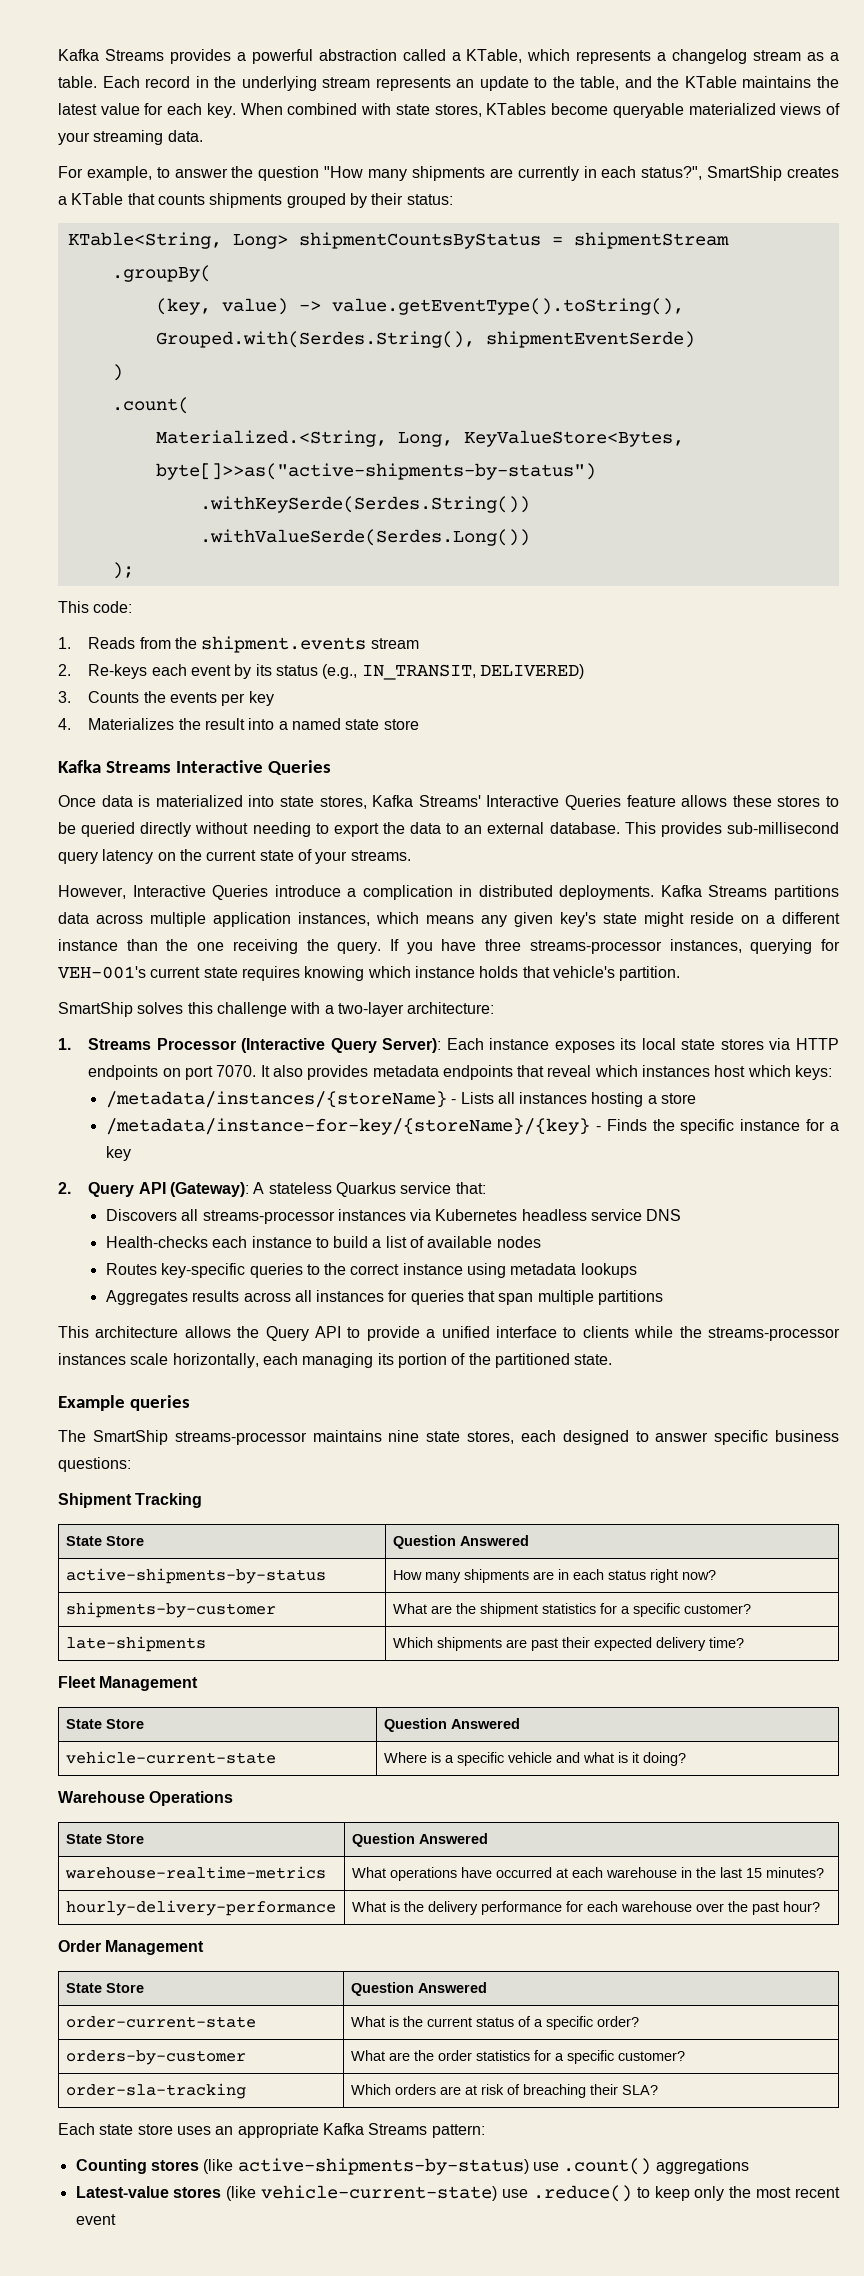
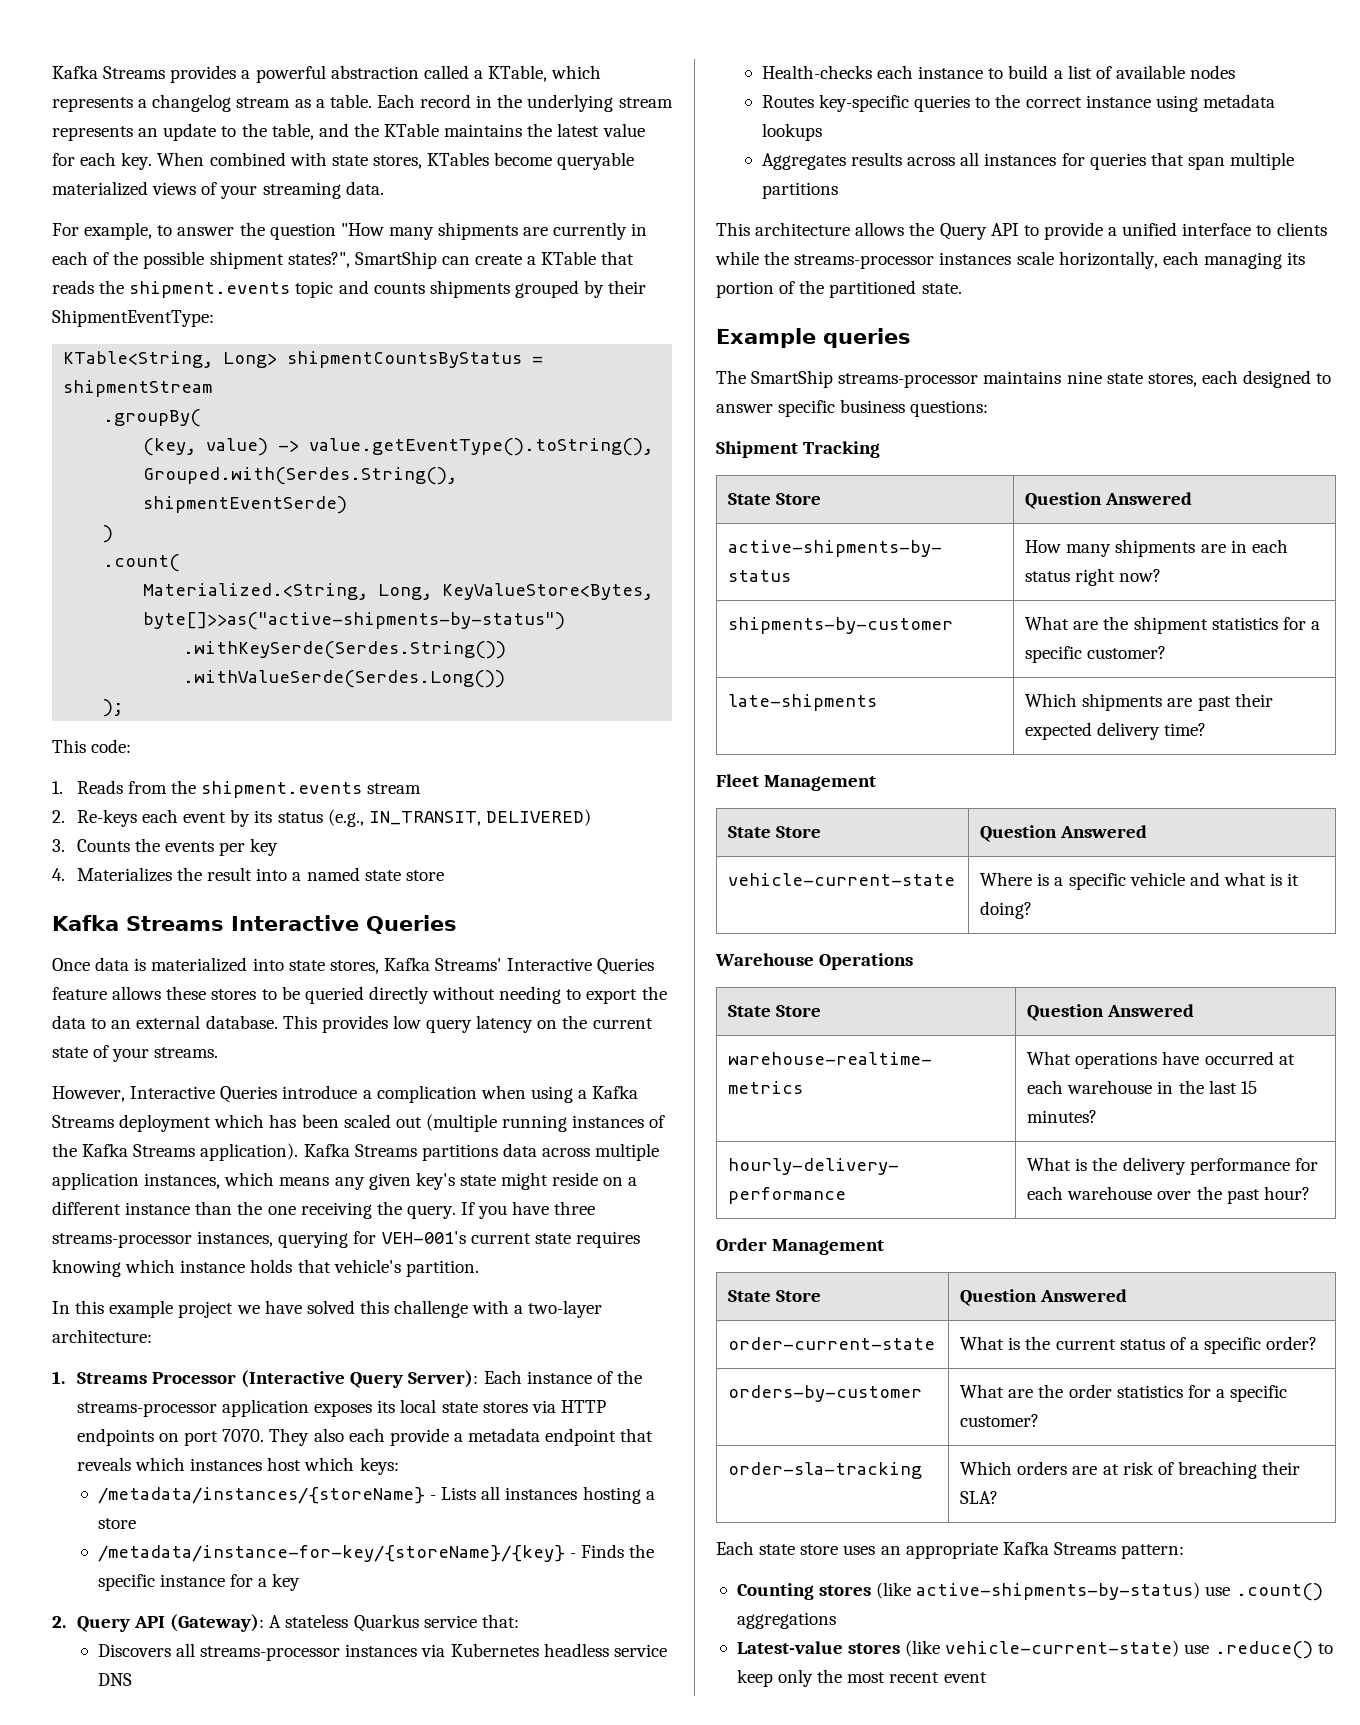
- For example, to answer the question "How many shipments are currently in each status?", SmartShip creates a KTable that counts shipments grouped by their status:
+ For example, to answer the question "How many shipments are currently in each of the possible shipment states?", SmartShip can create a KTable that reads the shipment.events topic and counts shipments grouped by their ShipmentEventType:
- This provides sub-millisecond query latency on the current state of your streams.
+ This provides low query latency on the current state of your streams.
- However, Interactive Queries introduce a complication in distributed deployments.
+ However, Interactive Queries introduce a complication when using a Kafka Streams deployment which has been scaled out (multiple running instances of the Kafka Streams application).
- SmartShip solves this challenge with a two-layer architecture:
+ In this example project we have solved this challenge with a two-layer architecture:
- 1. Streams Processor (Interactive Query Server): Each instance exposes its local state stores via HTTP endpoints on port 7070.
+ 1. Streams Processor (Interactive Query Server): Each instance of the streams-processor application exposes its local state stores via HTTP endpoints on port 7070.
- It also provides metadata endpoints that reveal which instances host which keys:
+ They also each provide a metadata endpoint that reveals which instances host which keys:

